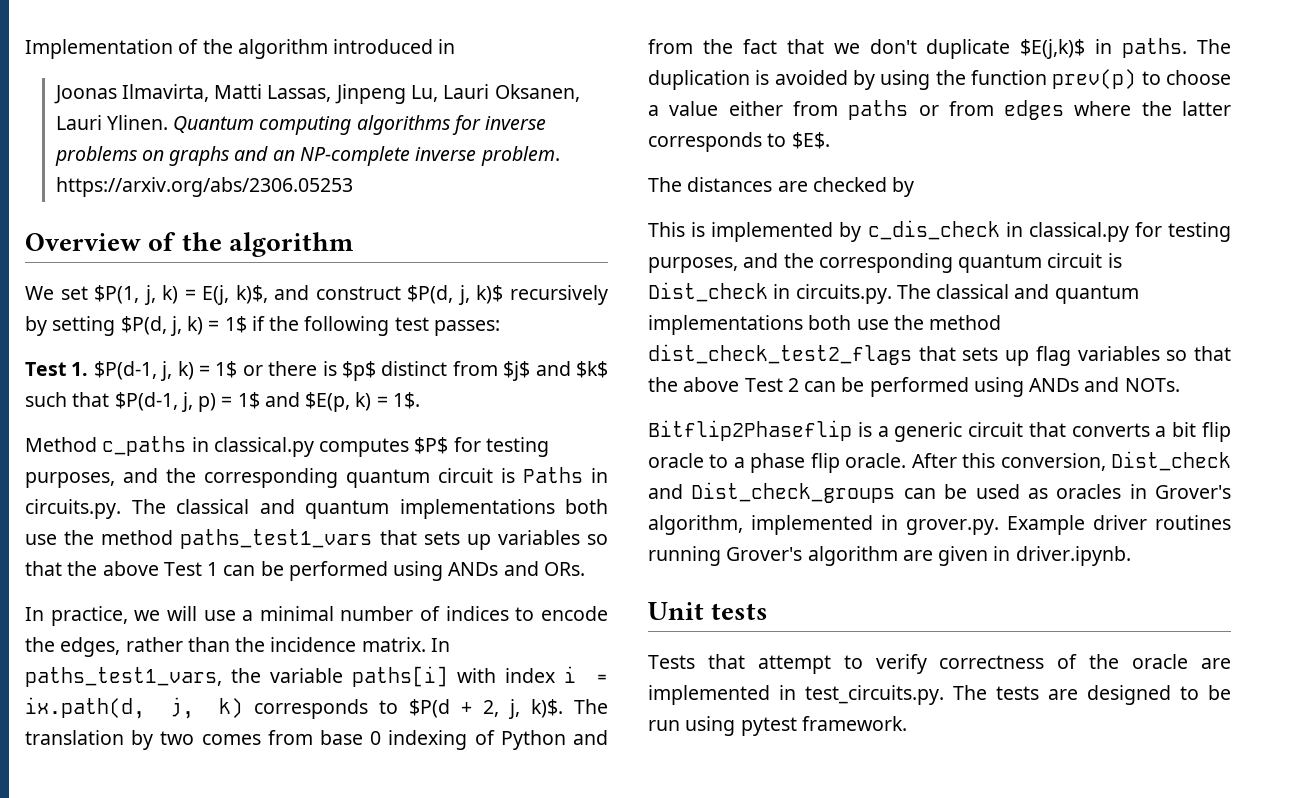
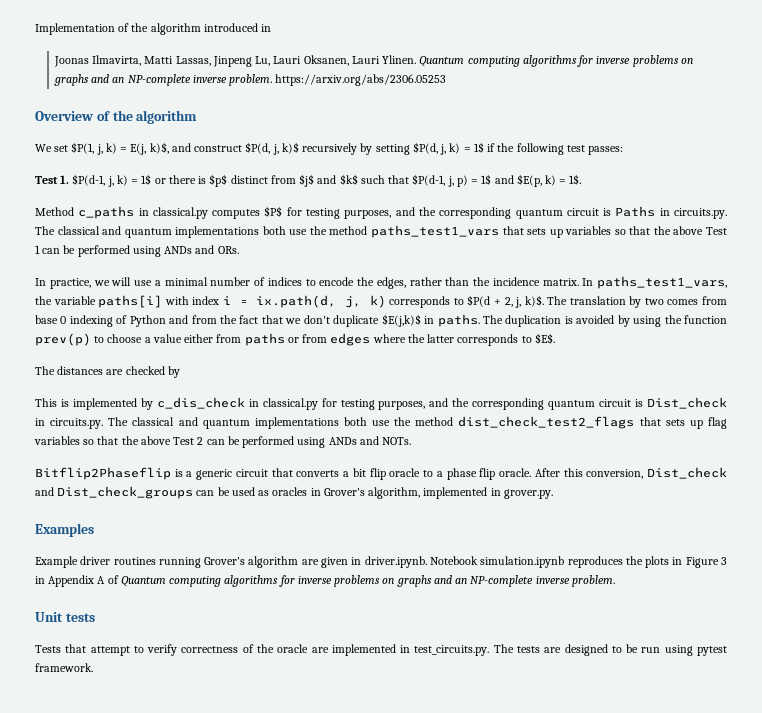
- After this conversion, Dist_check and Dist_check_groups can be used as oracles in Grover's algorithm, implemented in grover.py. Example driver routines running Grover's algorithm are given in driver.ipynb.
+ After this conversion, Dist_check and Dist_check_groups can be used as oracles in Grover's algorithm, implemented in grover.py.
+ Examples
+ Example driver routines running Grover's algorithm are given in driver.ipynb. Notebook simulation.ipynb reproduces the plots in Figure 3 in Appendix A of Quantum computing algorithms for inverse problems on graphs and an NP-complete inverse problem.

